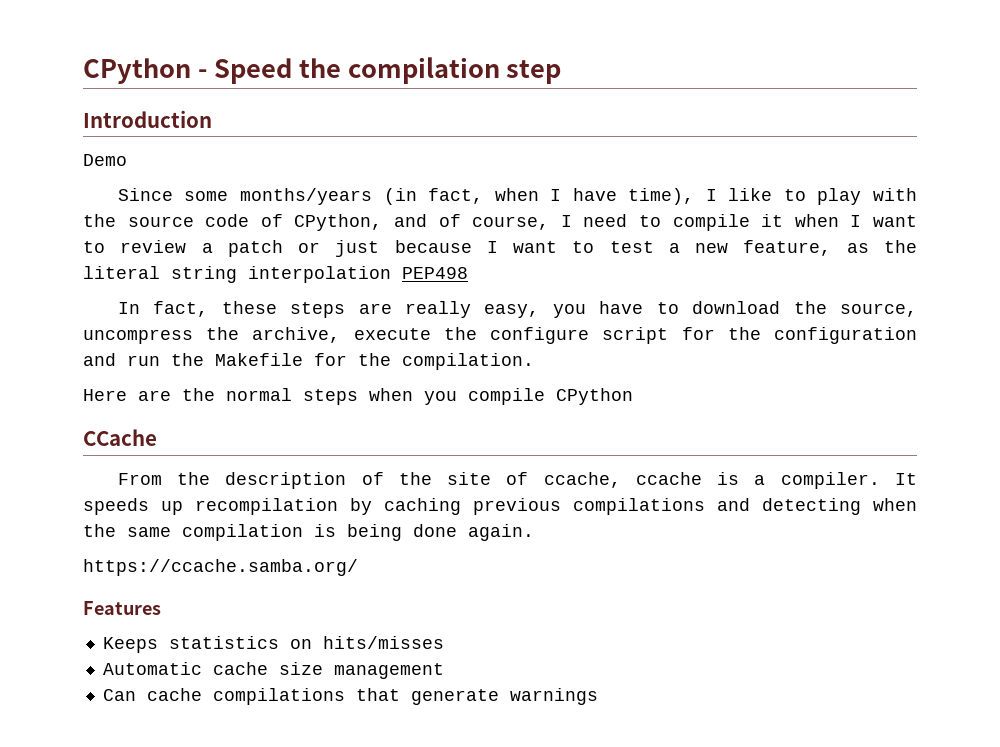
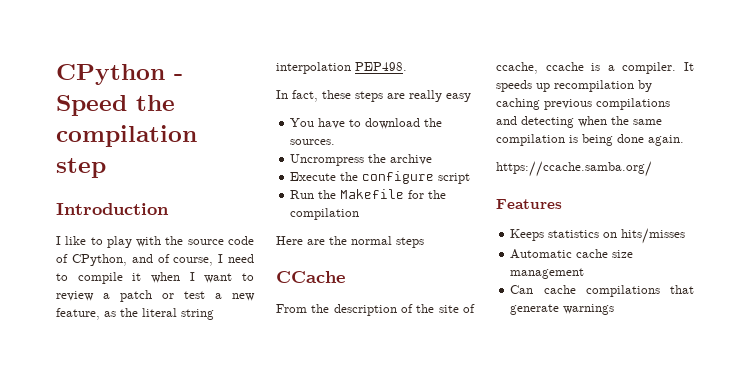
- Demo
- Since some months/years (in fact, when I have time), I like to play with the source code of CPython, and of course, I need to compile it when I want to review a patch or just because I want to test a new feature, as the literal string interpolation PEP498
+ I like to play with the source code of CPython, and of course, I need to compile it when I want to review a patch or test a new feature, as the literal string interpolation PEP498.
- In fact, these steps are really easy, you have to download the source, uncompress the archive, execute the configure script for the configuration and run the Makefile for the compilation.
+ In fact, these steps are really easy
+ You have to download the sources.
+ Uncrompress the archive
+ Execute the configure script
+ Run the Makefile for the compilation
- Here are the normal steps when you compile CPython
+ Here are the normal steps

